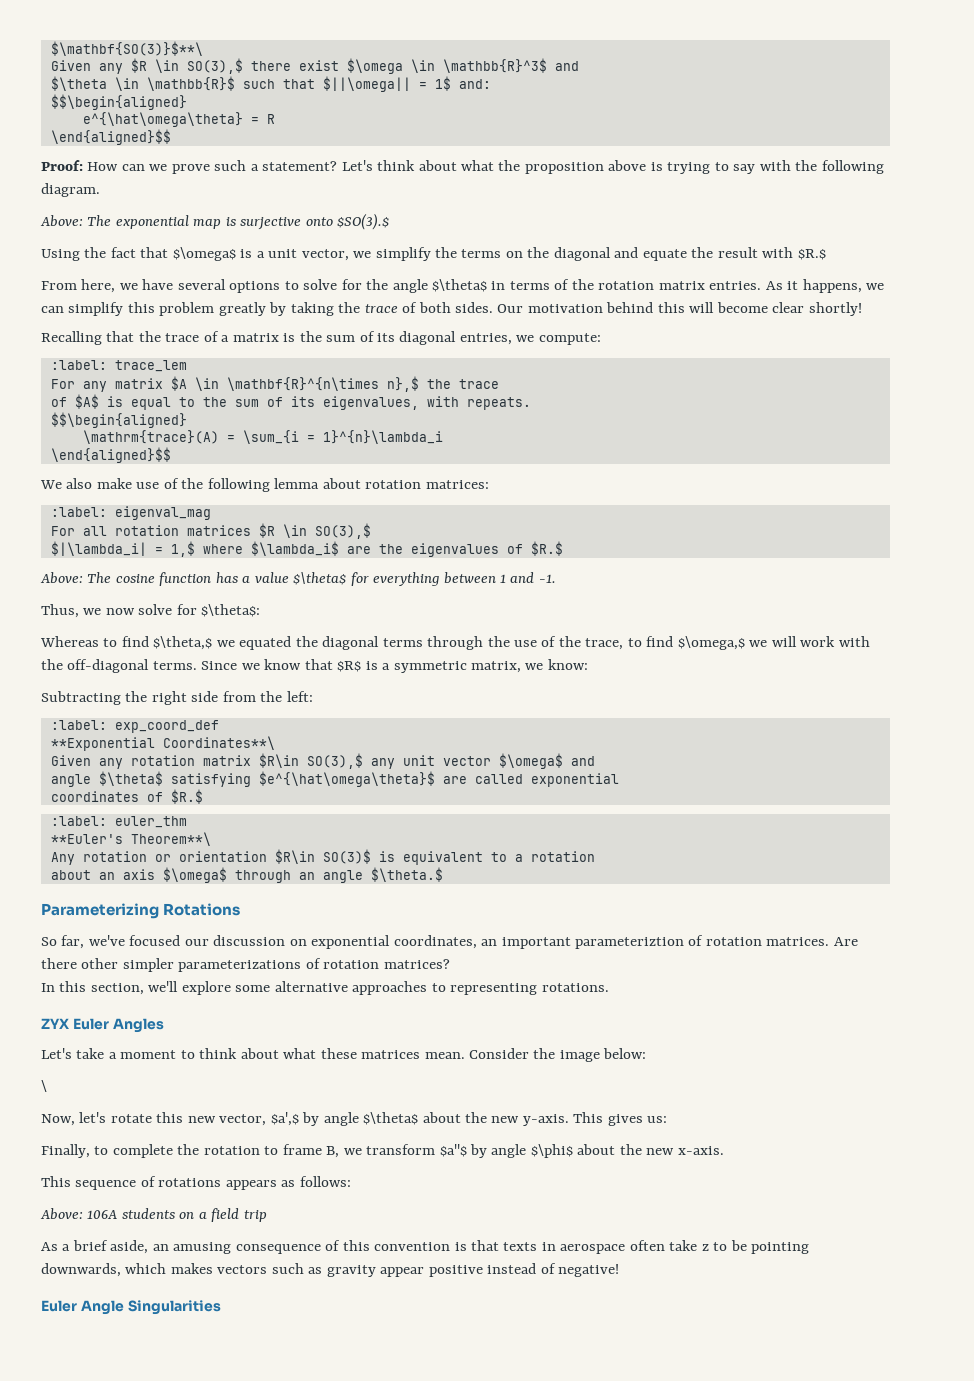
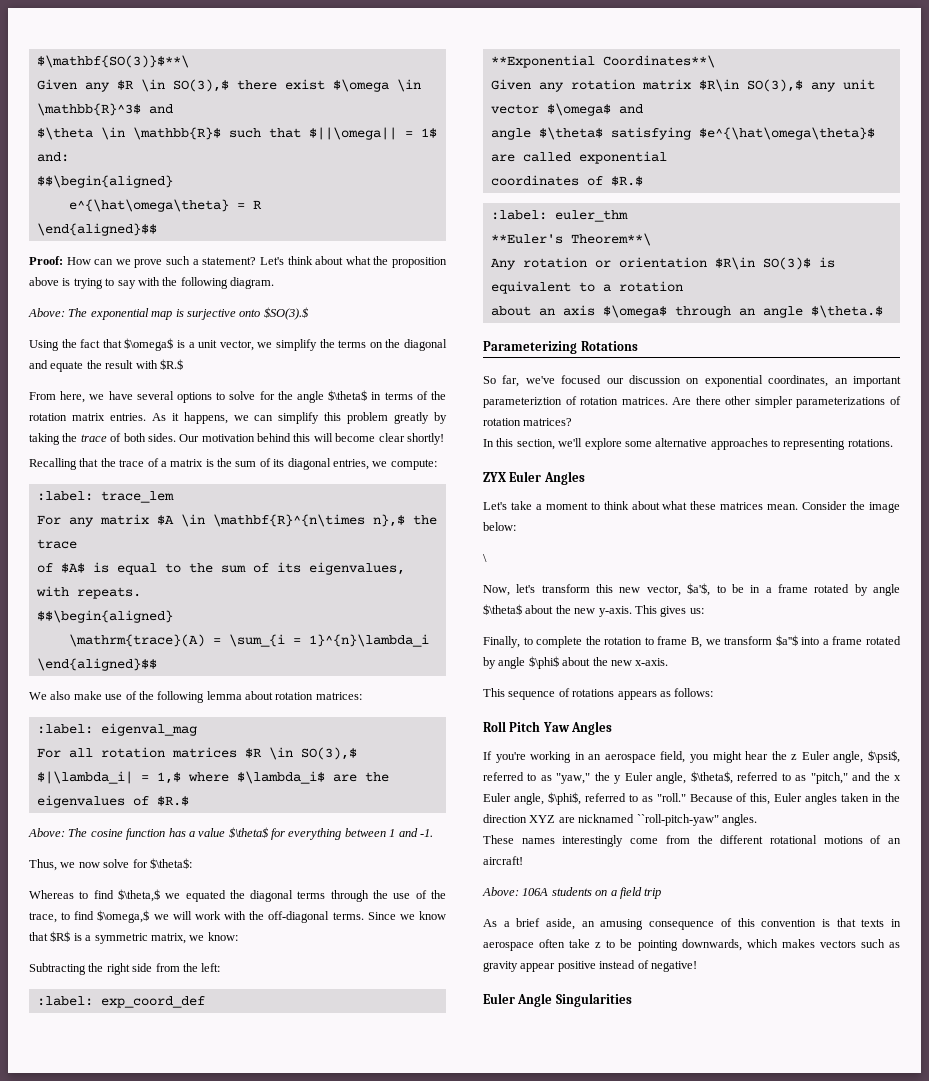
- Now, let's rotate this new vector, $a',$ by angle $\theta$ about the new y-axis.
+ Now, let's transform this new vector, $a'$, to be in a frame rotated by angle $\theta$ about the new y-axis.
- Finally, to complete the rotation to frame B, we transform $a''$ by angle $\phi$ about the new x-axis.
+ Finally, to complete the rotation to frame B, we transform $a''$ into a frame rotated by angle $\phi$ about the new x-axis.
+ Roll Pitch Yaw Angles
+ If you're working in an aerospace field, you might hear the z Euler angle, $\psi$, referred to as "yaw," the y Euler angle, $\theta$, referred to as "pitch," and the x Euler angle, $\phi$, referred to as "roll." Because of this, Euler angles taken in the direction XYZ are nicknamed ``roll-pitch-yaw" angles.
+ These names interestingly come from the different rotational motions of an aircraft!

